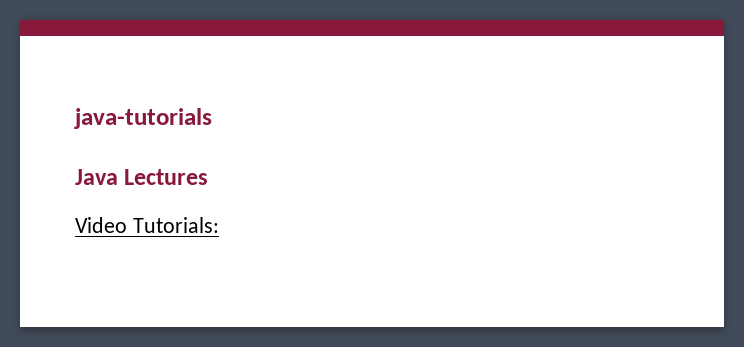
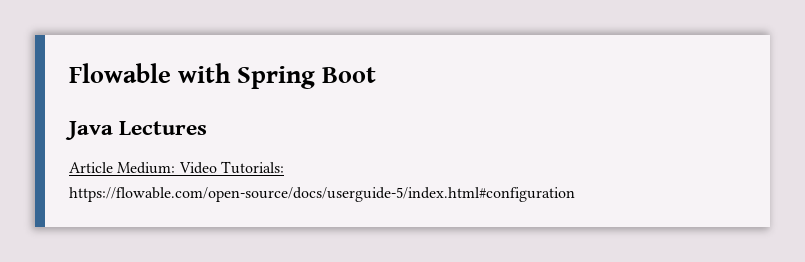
- java-tutorials
+ Flowable with Spring Boot
- Video Tutorials:
+ Article Medium: Video Tutorials: https://flowable.com/open-source/docs/userguide-5/index.html#configuration

